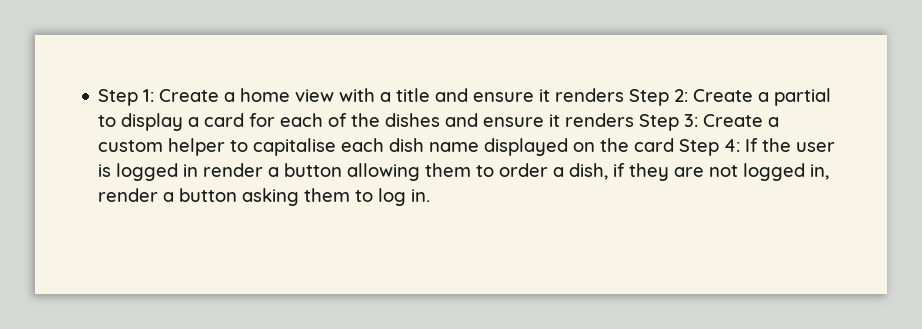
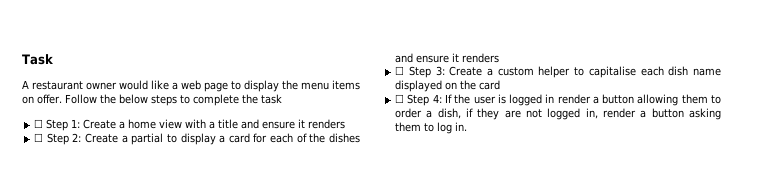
- Step 1:
+ Task
+ A restaurant owner would like a web page to display the menu items on offer. Follow the below steps to complete the task
+ ☐ Step 1:
- Create a home view with a title and ensure it renders Step 2:
+ Create a home view with a title and ensure it renders
+ ☐ Step 2:
- Create a partial to display a card for each of the dishes and ensure it renders Step 3:
+ Create a partial to display a card for each of the dishes and ensure it renders
+ ☐ Step 3:
- Create a custom helper to capitalise each dish name displayed on the card Step 4:
+ Create a custom helper to capitalise each dish name displayed on the card
+ ☐ Step 4:

